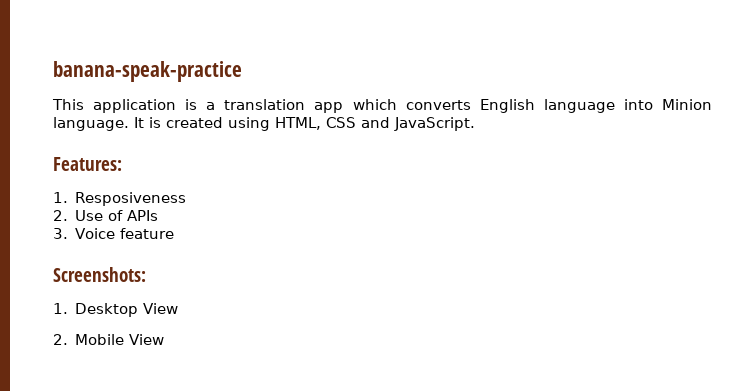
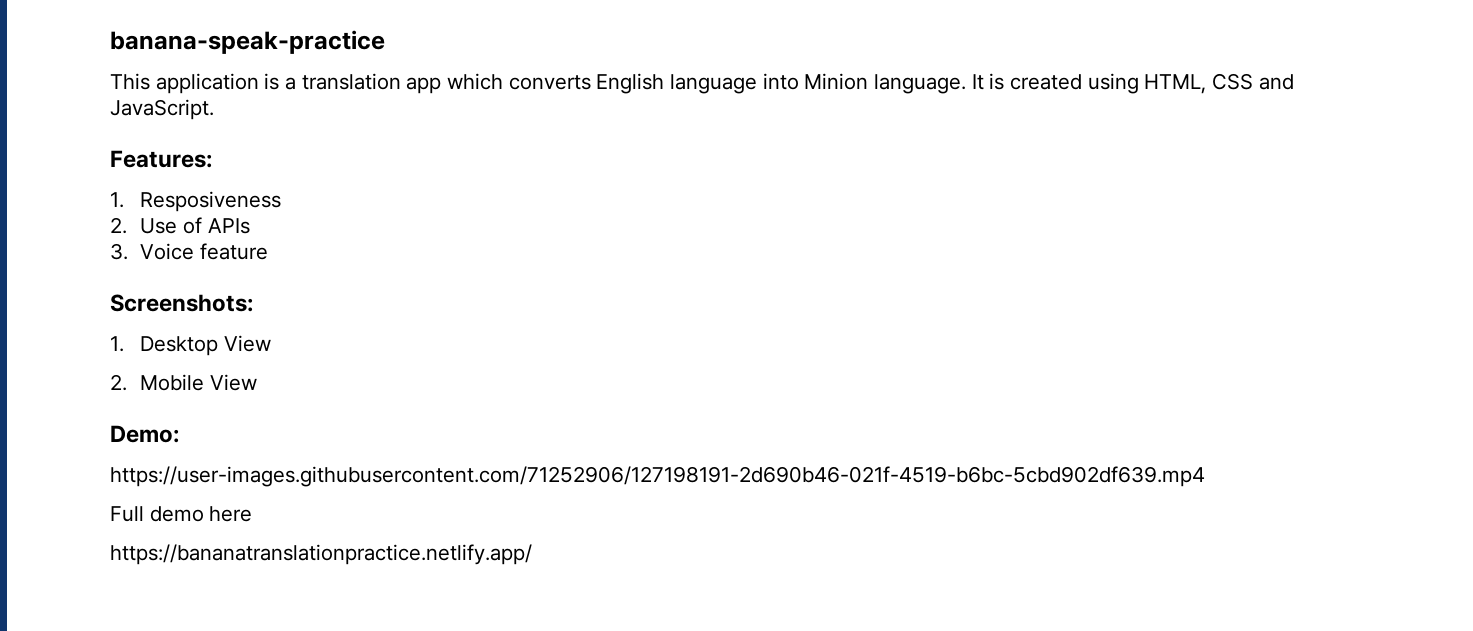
+ Demo:
+ https://user-images.githubusercontent.com/71252906/127198191-2d690b46-021f-4519-b6bc-5cbd902df639.mp4
+ Full demo here
+ https://bananatranslationpractice.netlify.app/

